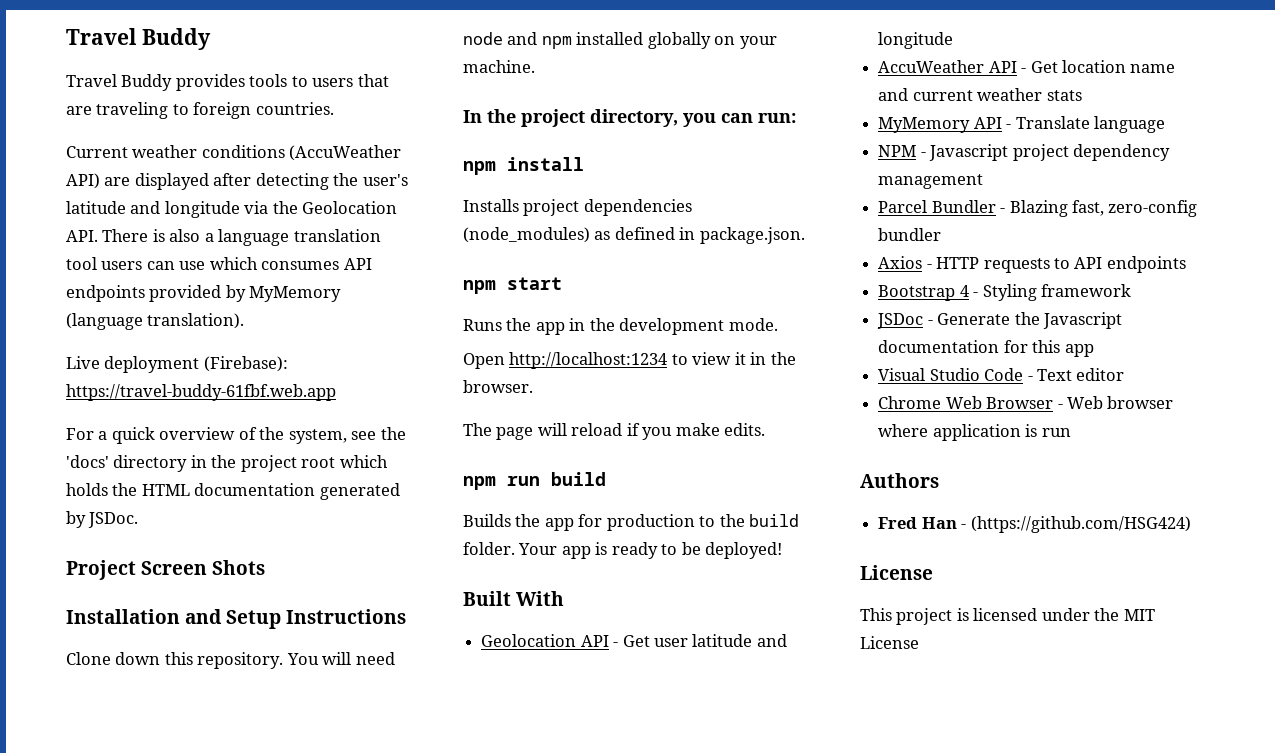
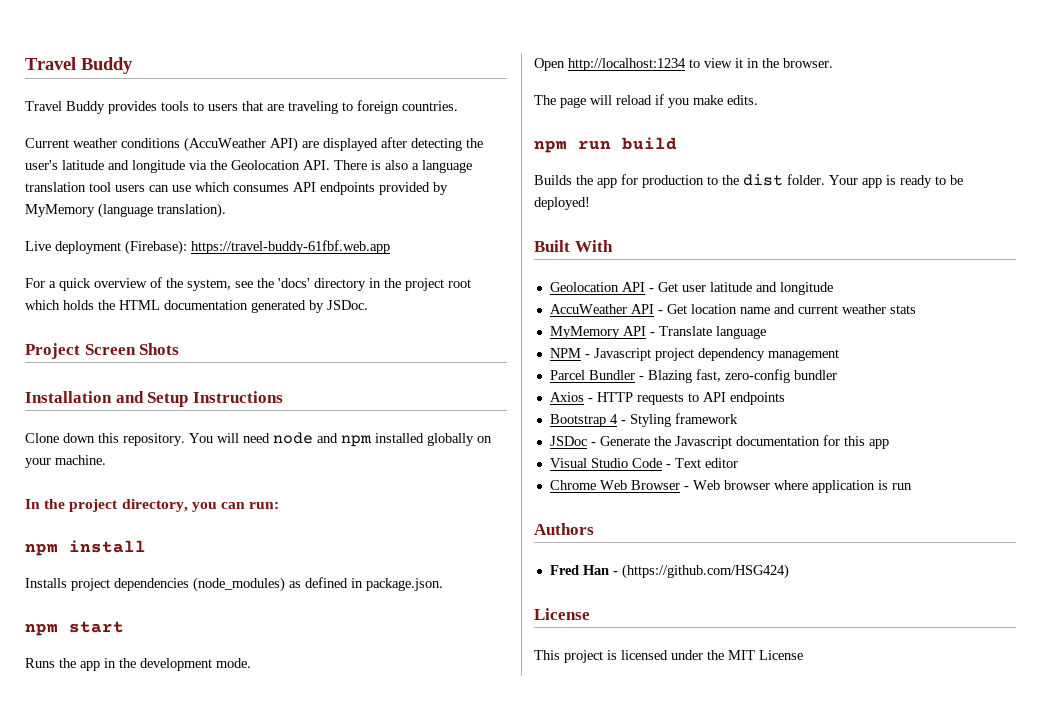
- Builds the app for production to the build folder.
+ Builds the app for production to the dist folder.

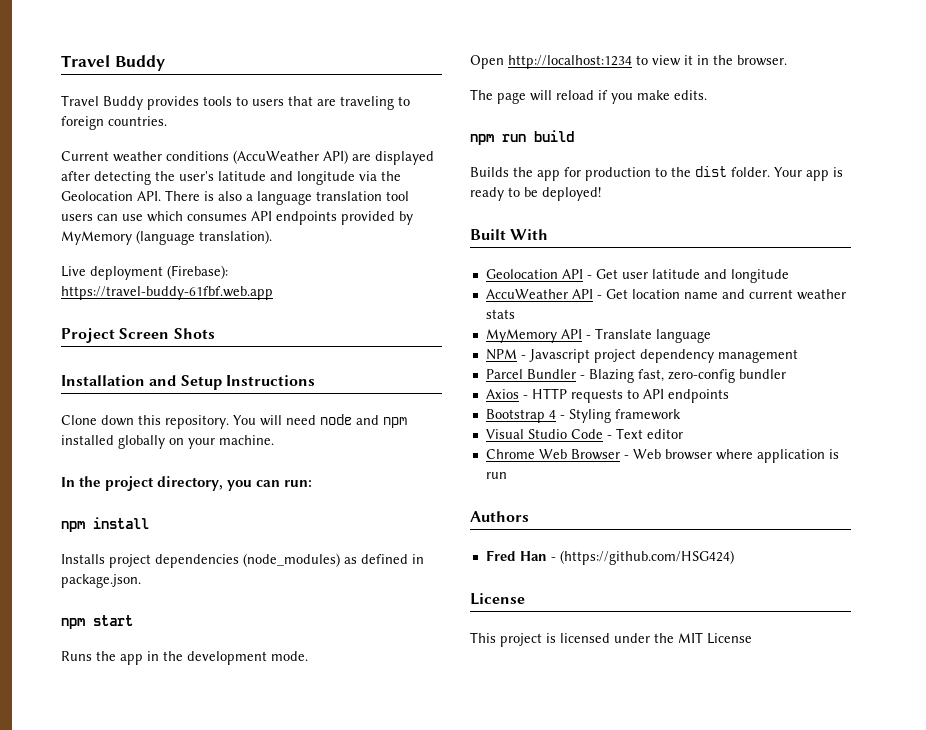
- For a quick overview of the system, see the 'docs' directory in the project root which holds the HTML documentation generated by JSDoc.
- JSDoc - Generate the Javascript documentation for this app

